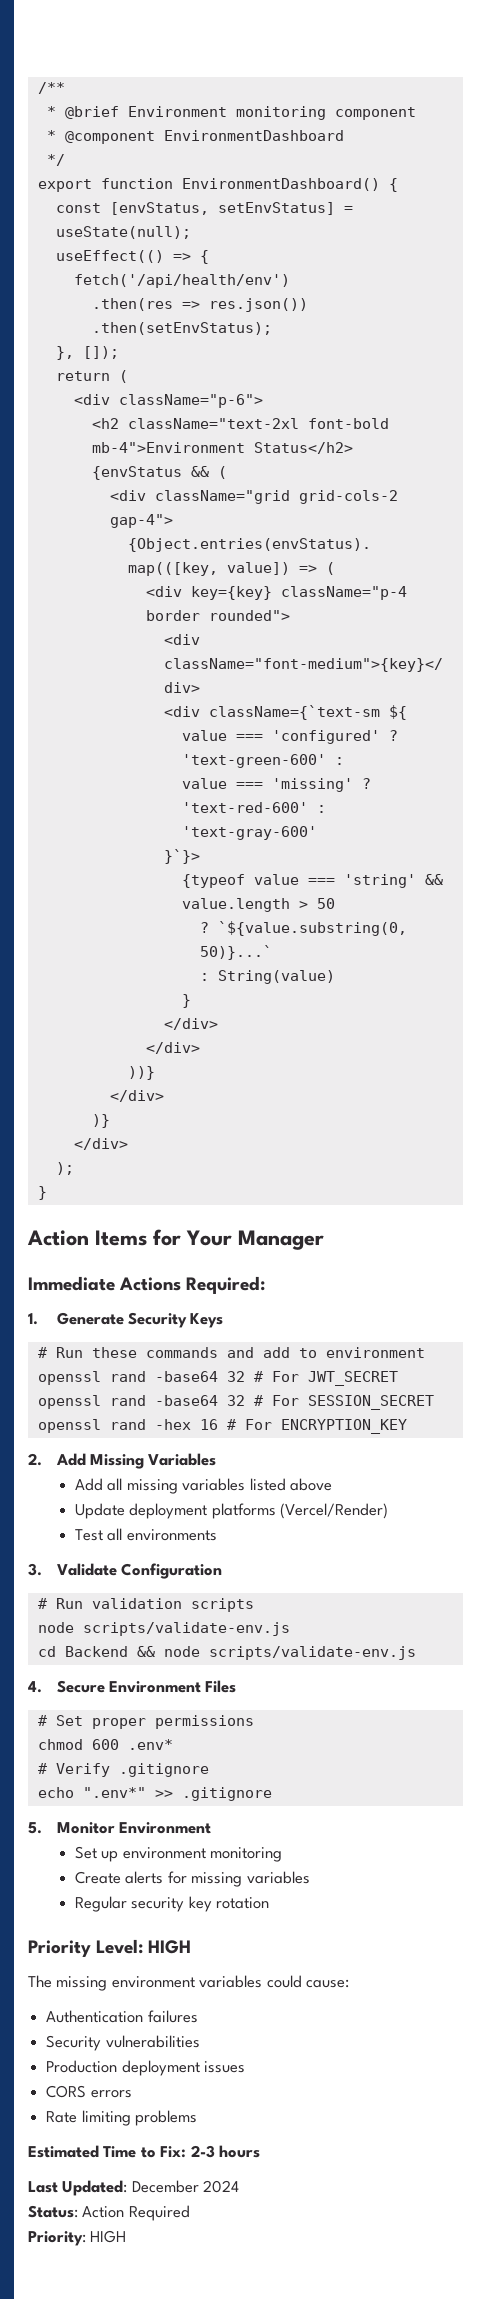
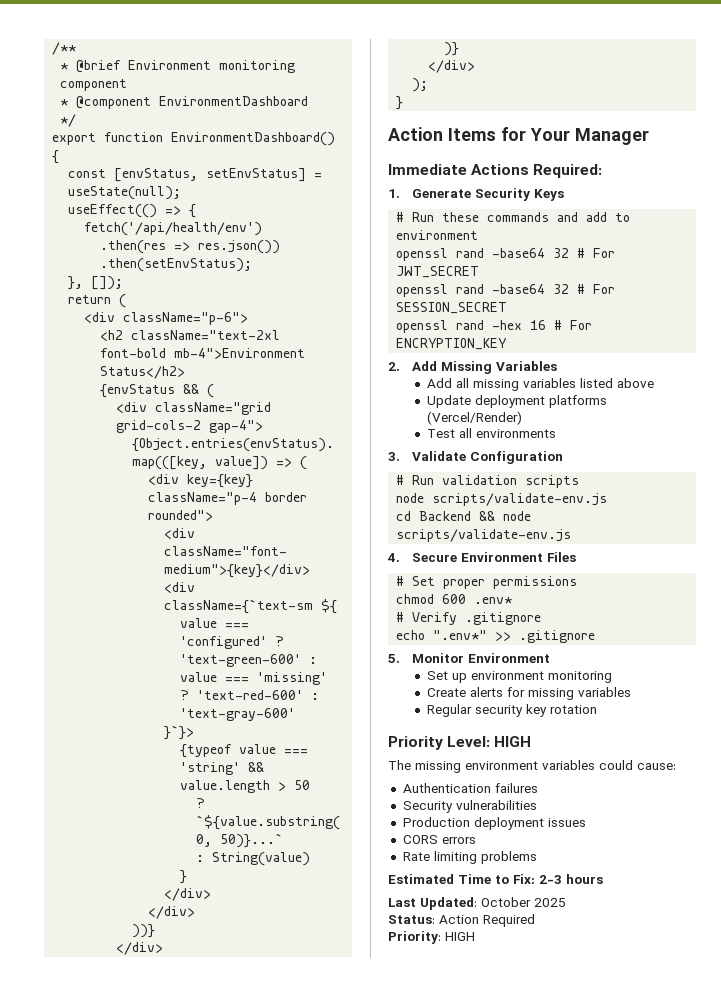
- Last Updated: December 2024
+ Last Updated: October 2025

